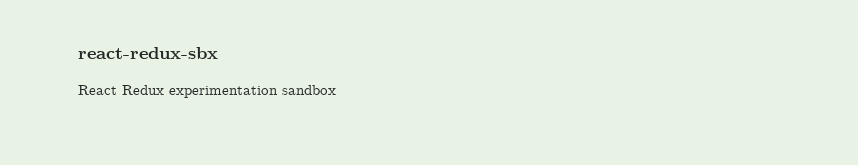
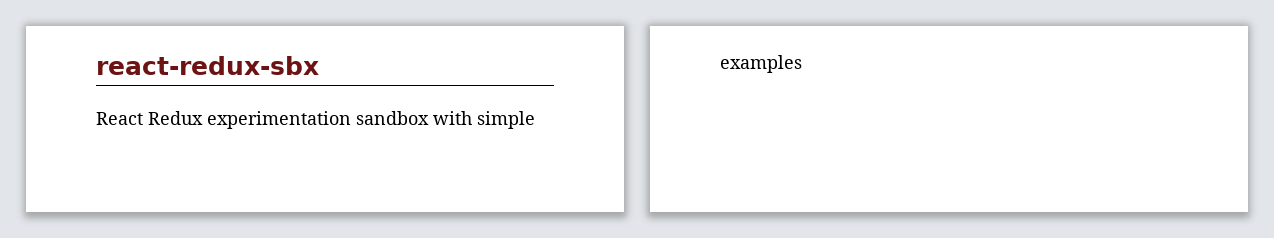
- React Redux experimentation sandbox
+ React Redux experimentation sandbox with simple examples

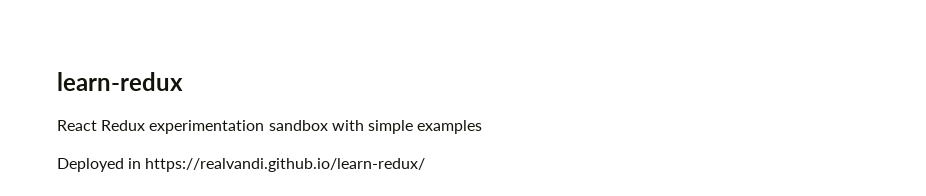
- react-redux-sbx
+ learn-redux
+ Deployed in https://realvandi.github.io/learn-redux/

